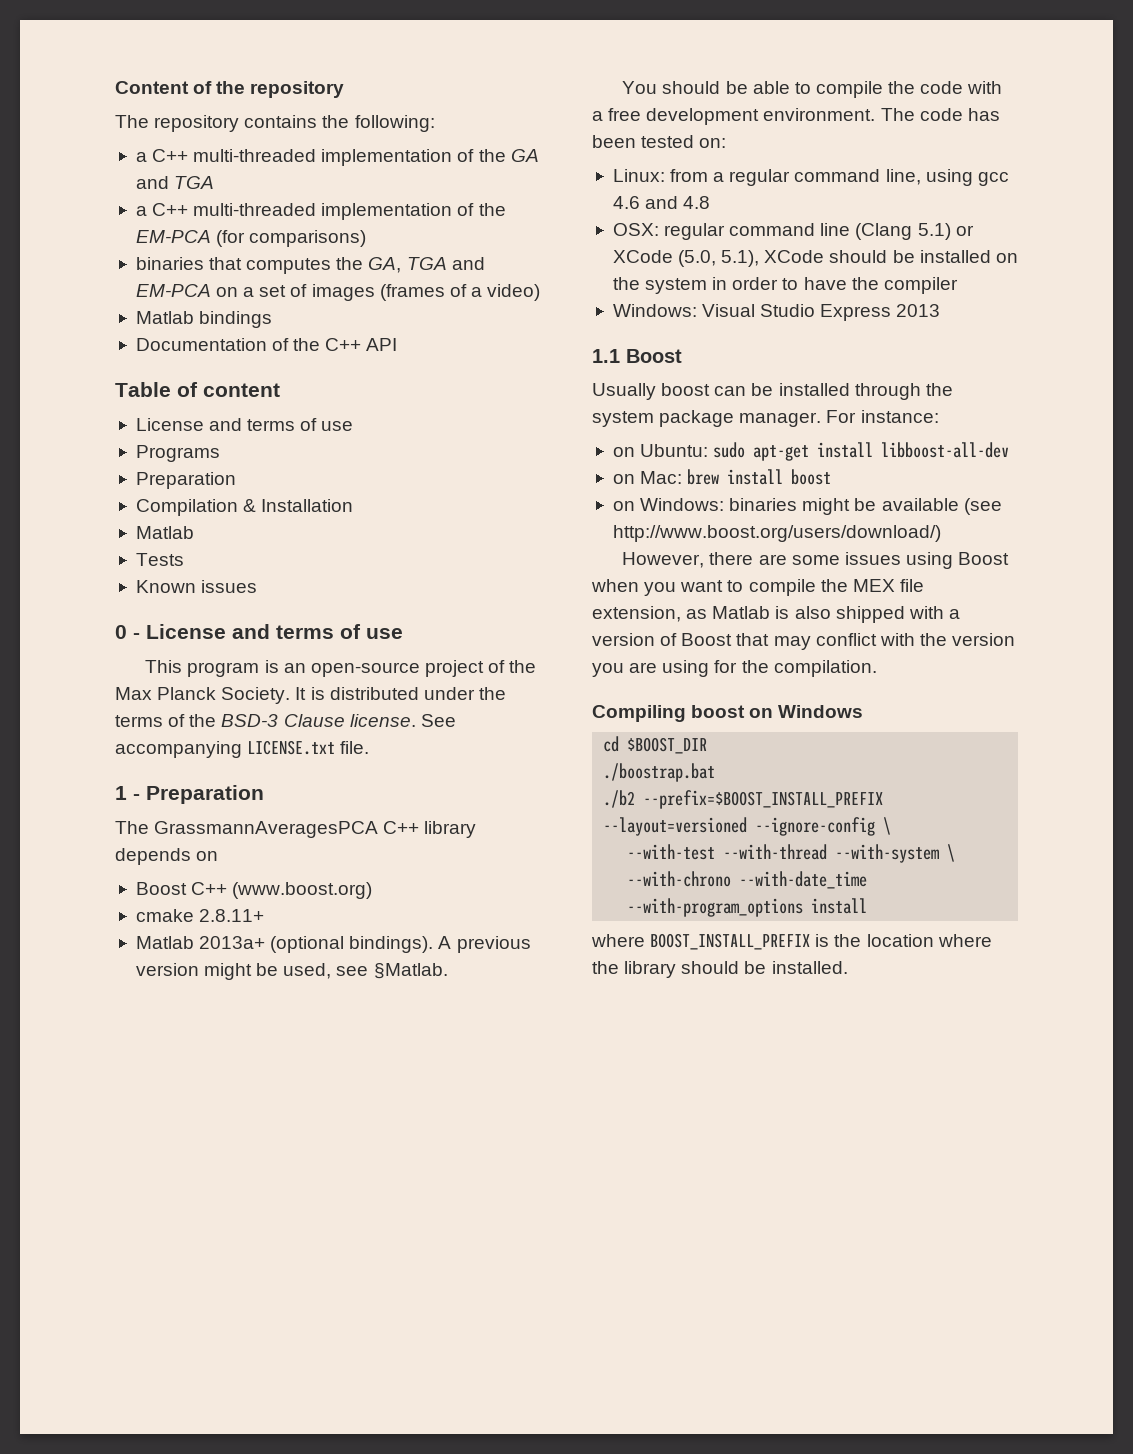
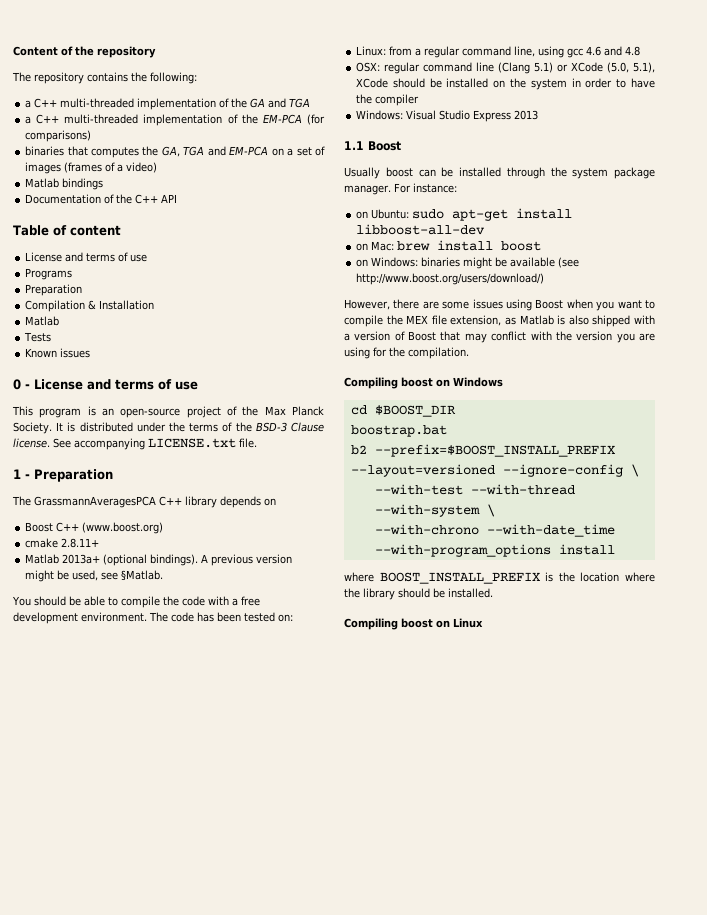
- ./boostrap.bat
- ./b2 --prefix=$BOOST_INSTALL_PREFIX --layout=versioned --ignore-config \
+ boostrap.bat
+ b2 --prefix=$BOOST_INSTALL_PREFIX --layout=versioned --ignore-config \
+ Compiling boost on Linux

